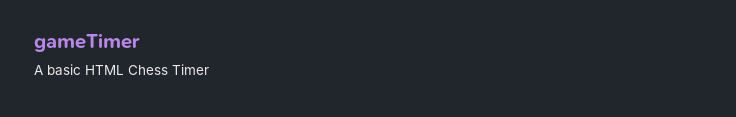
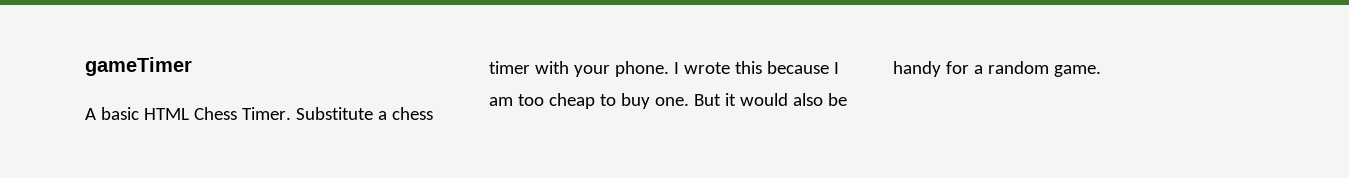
- A basic HTML Chess Timer
+ A basic HTML Chess Timer. Substitute a chess timer with your phone. I wrote this because I am too cheap to buy one. But it would also be handy for a random game.

